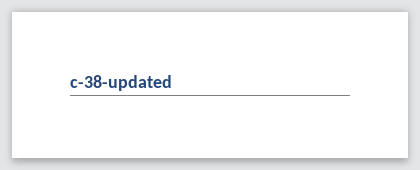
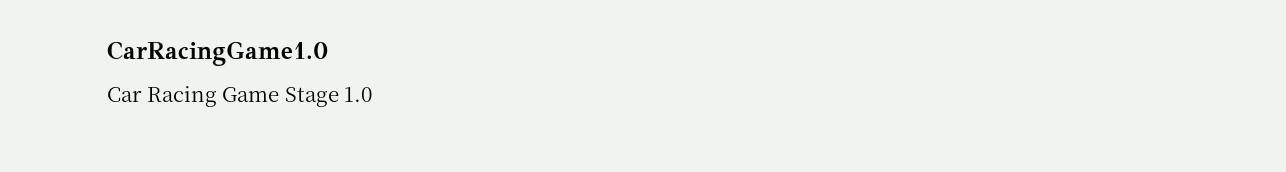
- c-38-updated
+ CarRacingGame1.0
+ Car Racing Game Stage 1.0

